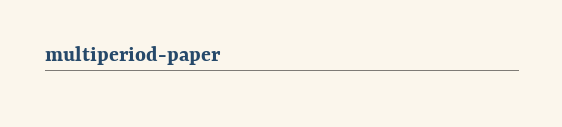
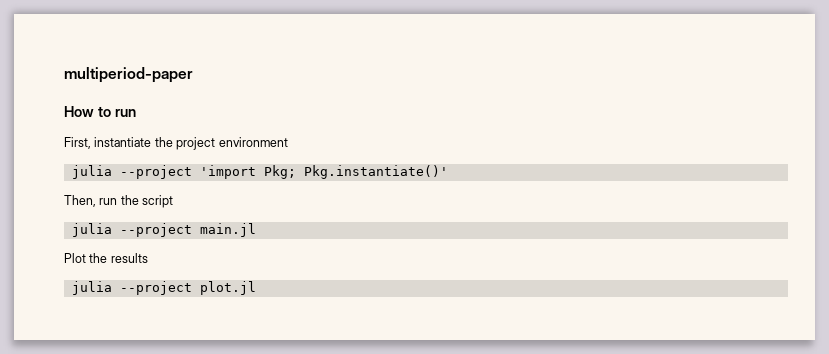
+ How to run
+ First, instantiate the project environment
+ julia --project 'import Pkg; Pkg.instantiate()'
+ Then, run the script
+ julia --project main.jl
+ Plot the results
+ julia --project plot.jl

